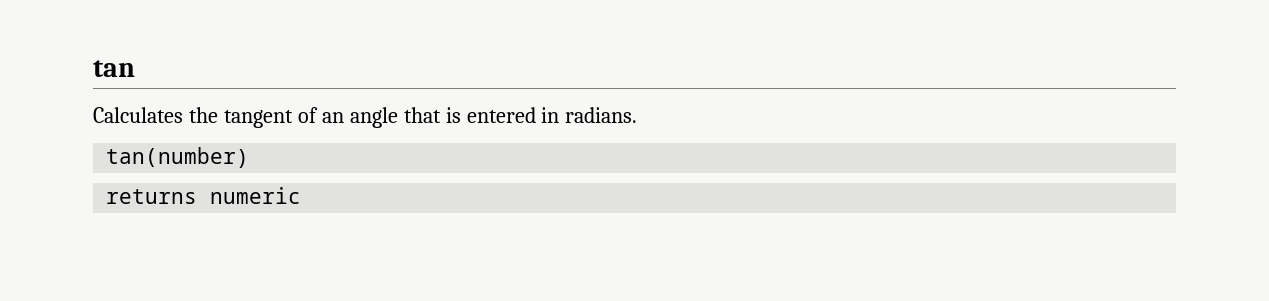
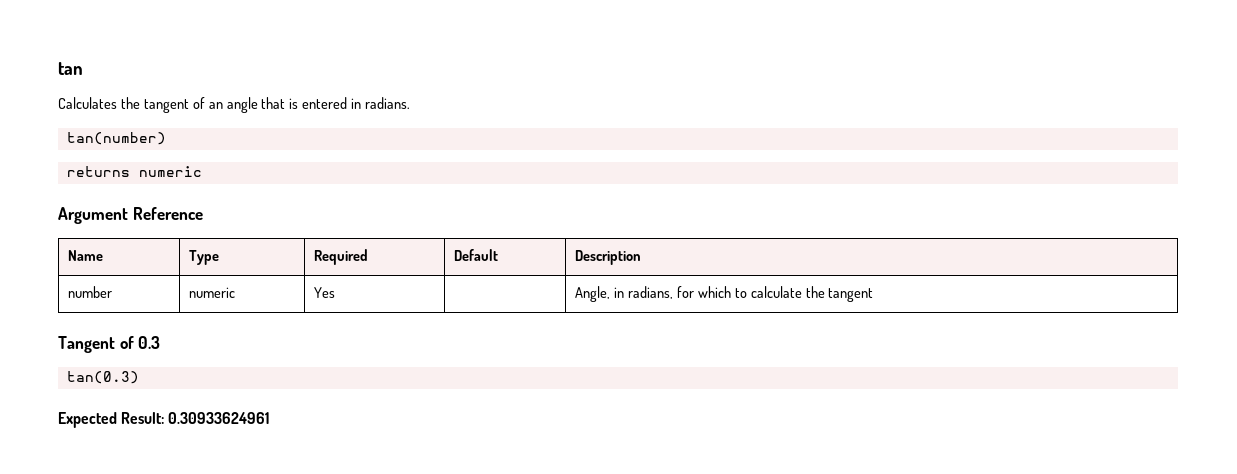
+ Argument Reference
+ Name | Type | Required | Default | Description
+ number | numeric | Yes | | Angle, in radians, for which to calculate the tangent
+ Tangent of 0.3
+ tan(0.3)
+ Expected Result: 0.30933624961

